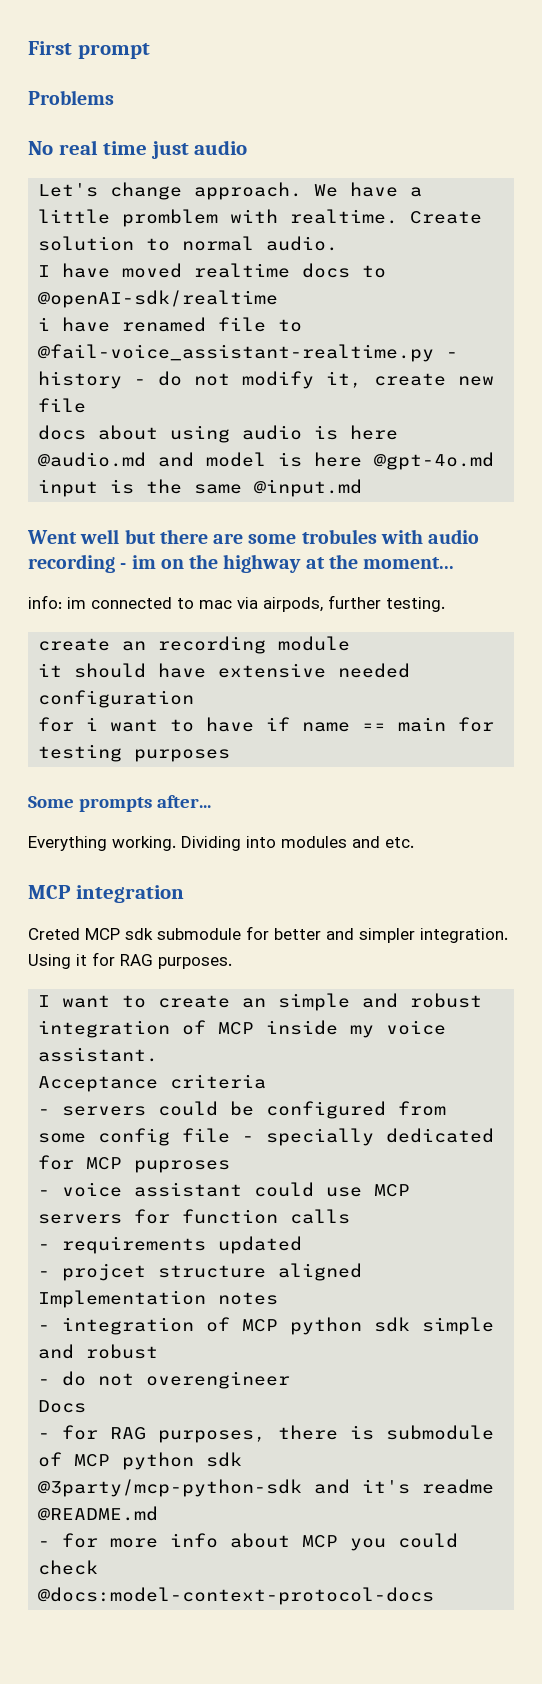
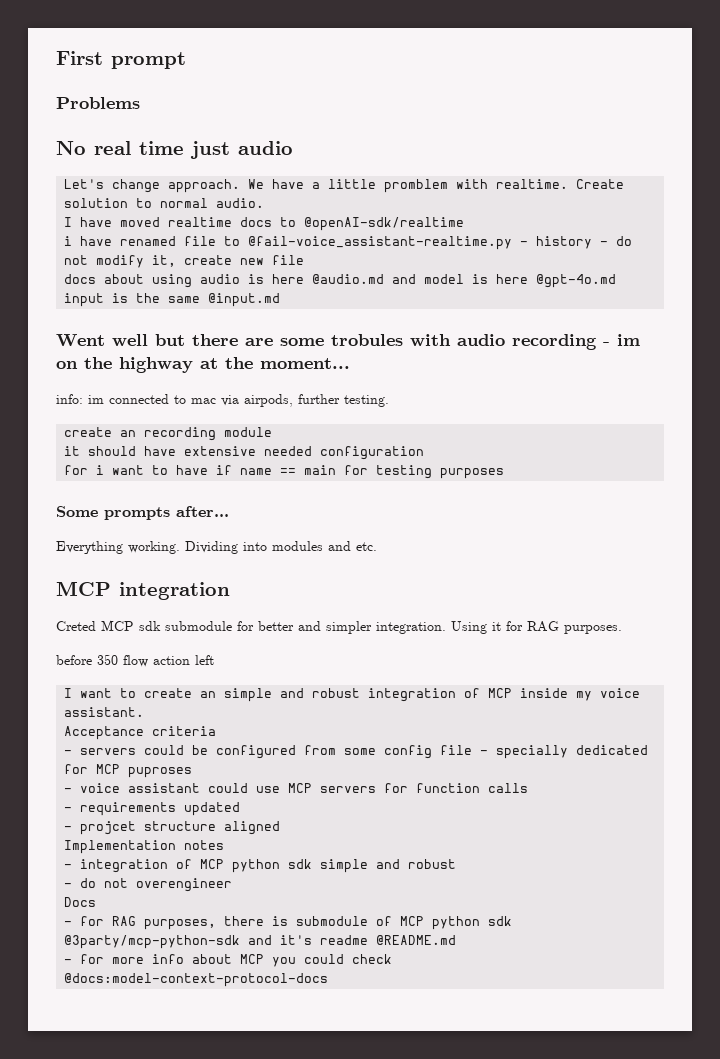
+ before 350 flow action left

